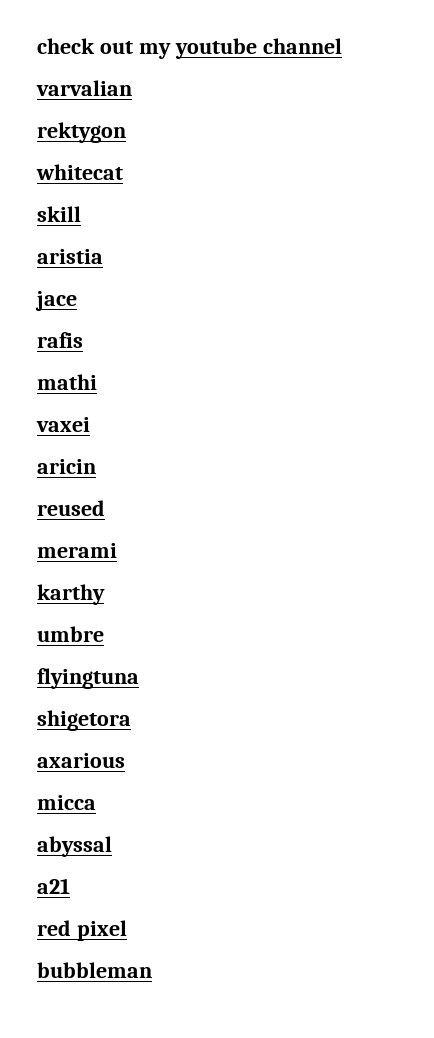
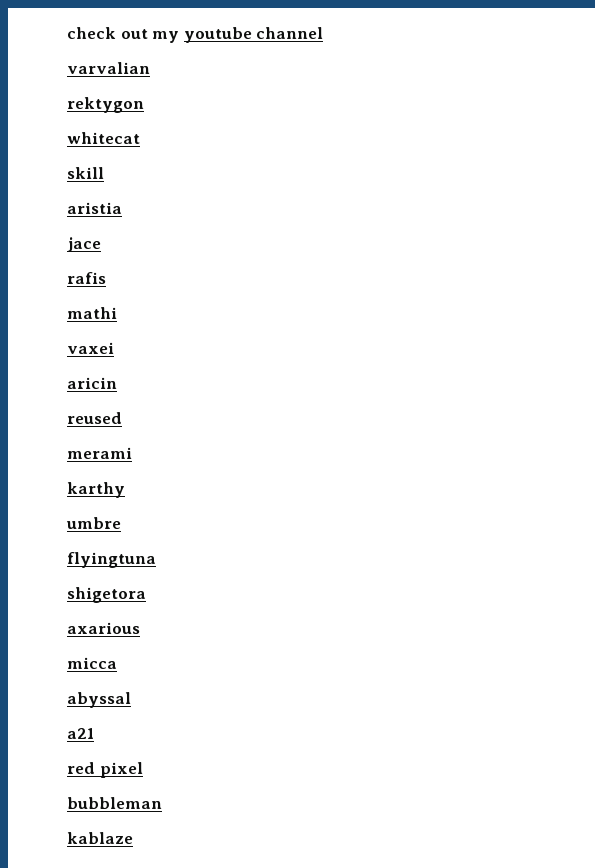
+ kablaze

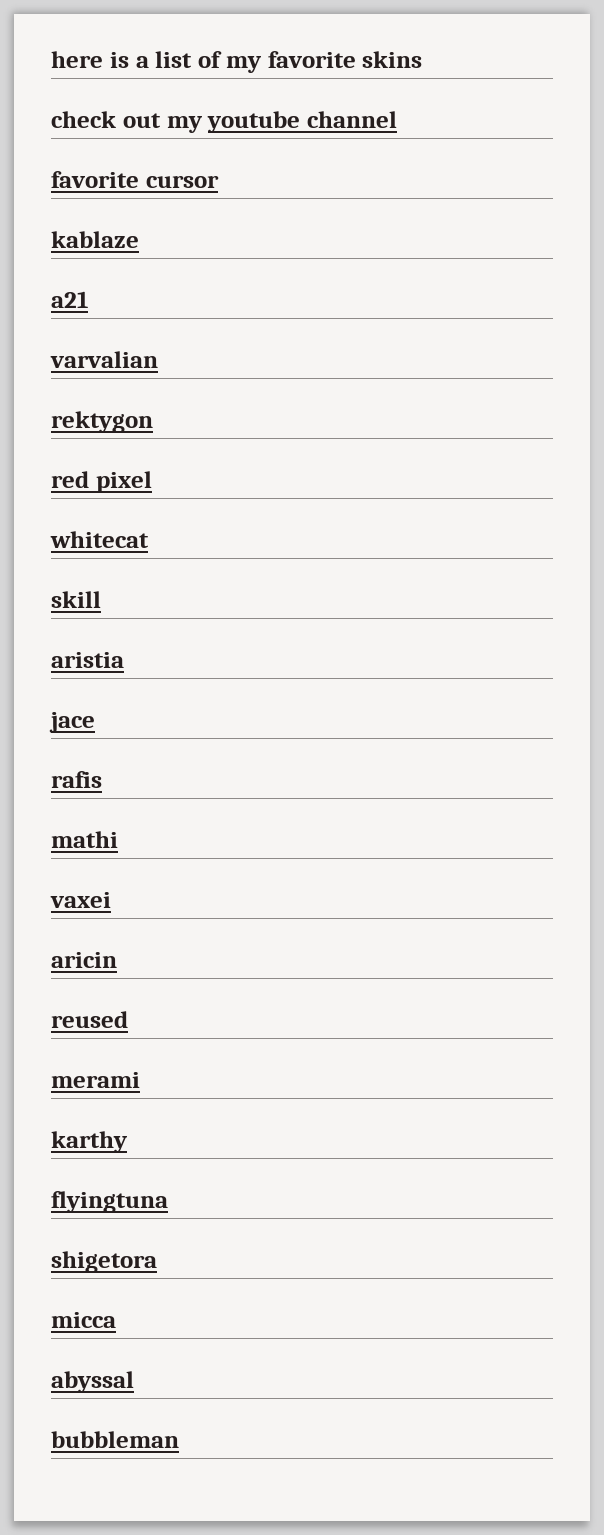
+ here is a list of my favorite skins
+ favorite cursor
+ kablaze
+ a21
+ red pixel
- umbre
- axarious
- a21
- red pixel
- kablaze

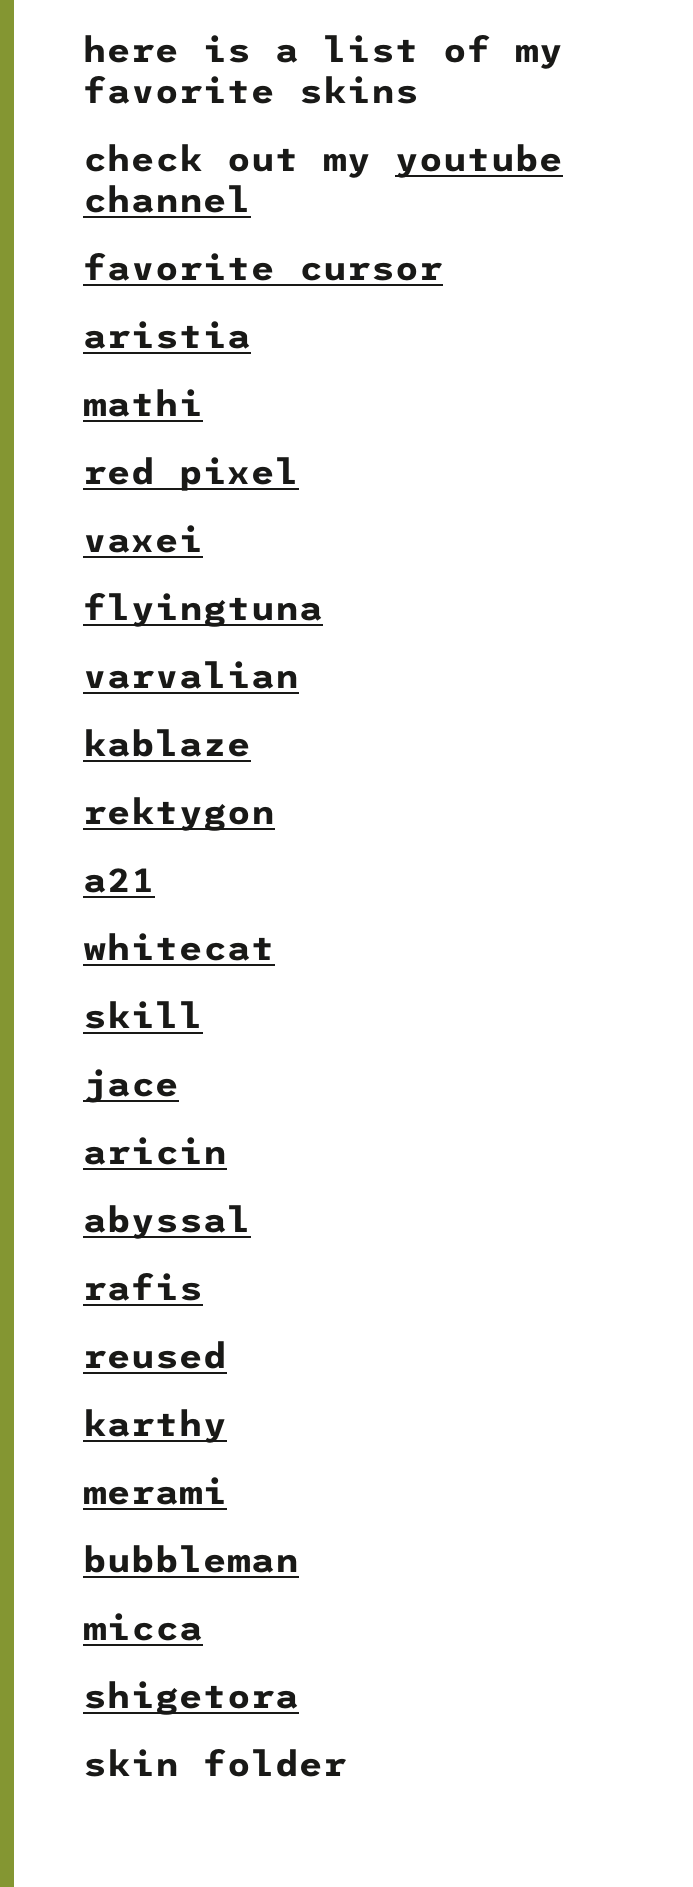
- kablaze
- a21
+ aristia
+ mathi
+ red pixel
+ vaxei
+ flyingtuna
+ kablaze
- red pixel
+ a21
- aristia
  jace
+ aricin
+ abyssal
  rafis
- mathi
- vaxei
- aricin
  reused
+ karthy
- karthy
- flyingtuna
+ bubbleman
+ micca
- micca
- abyssal
- bubbleman
+ skin folder

